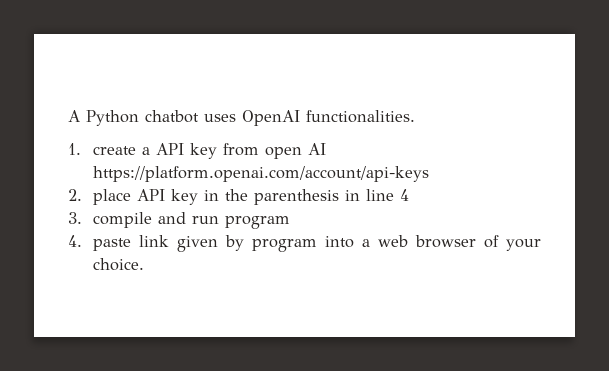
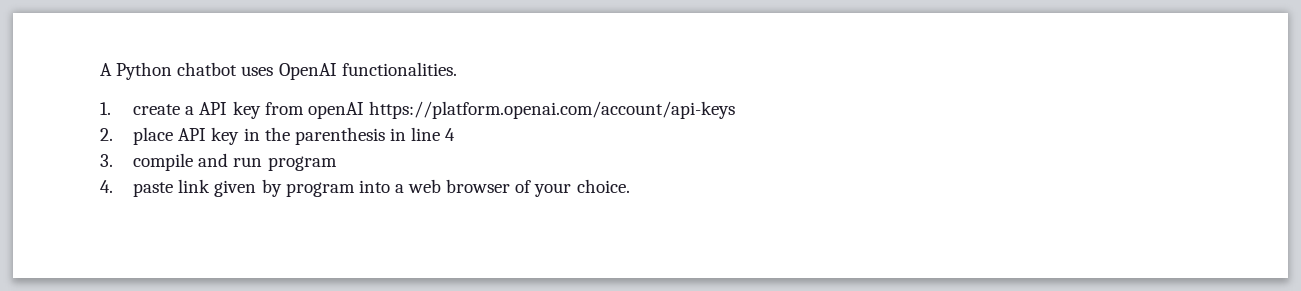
- 1. create a API key from open AI https://platform.openai.com/account/api-keys
+ 1. create a API key from openAI https://platform.openai.com/account/api-keys

